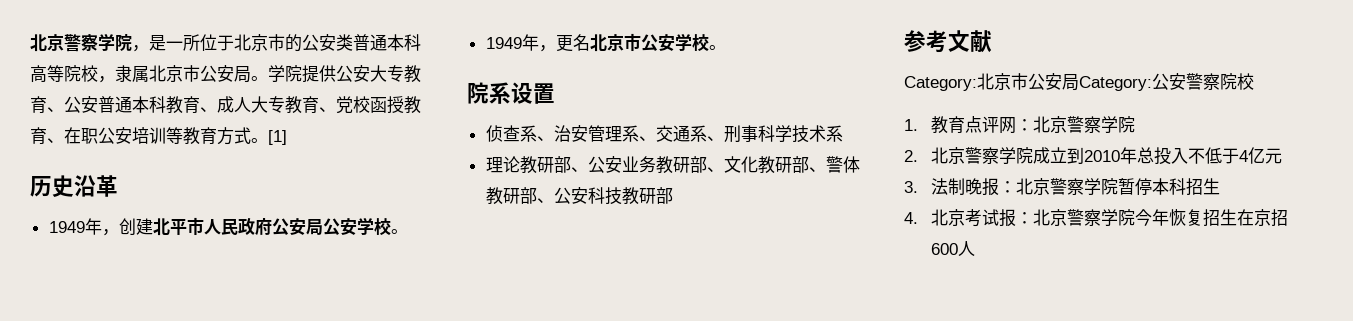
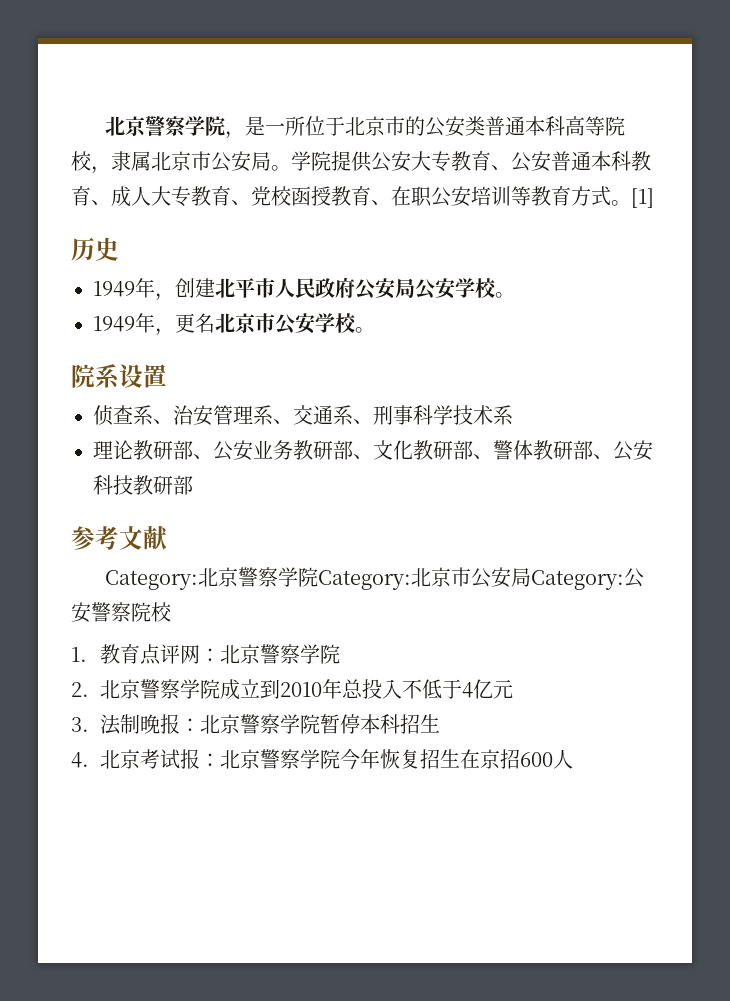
- 历史沿革
+ 历史
- Category:北京市公安局Category:公安警察院校
+ Category:北京警察学院Category:北京市公安局Category:公安警察院校

